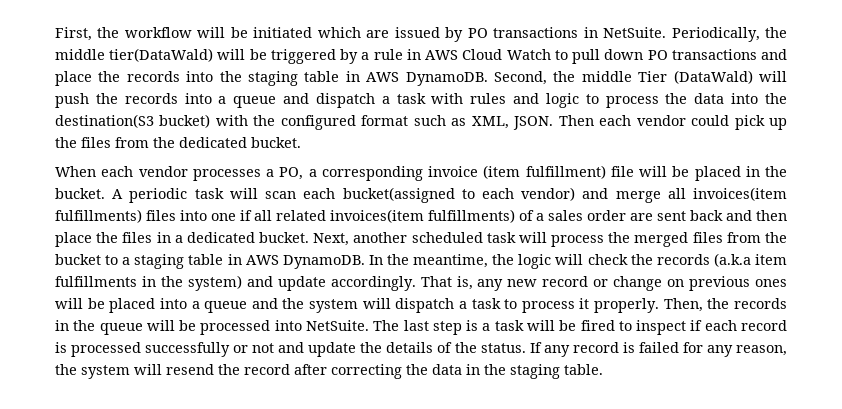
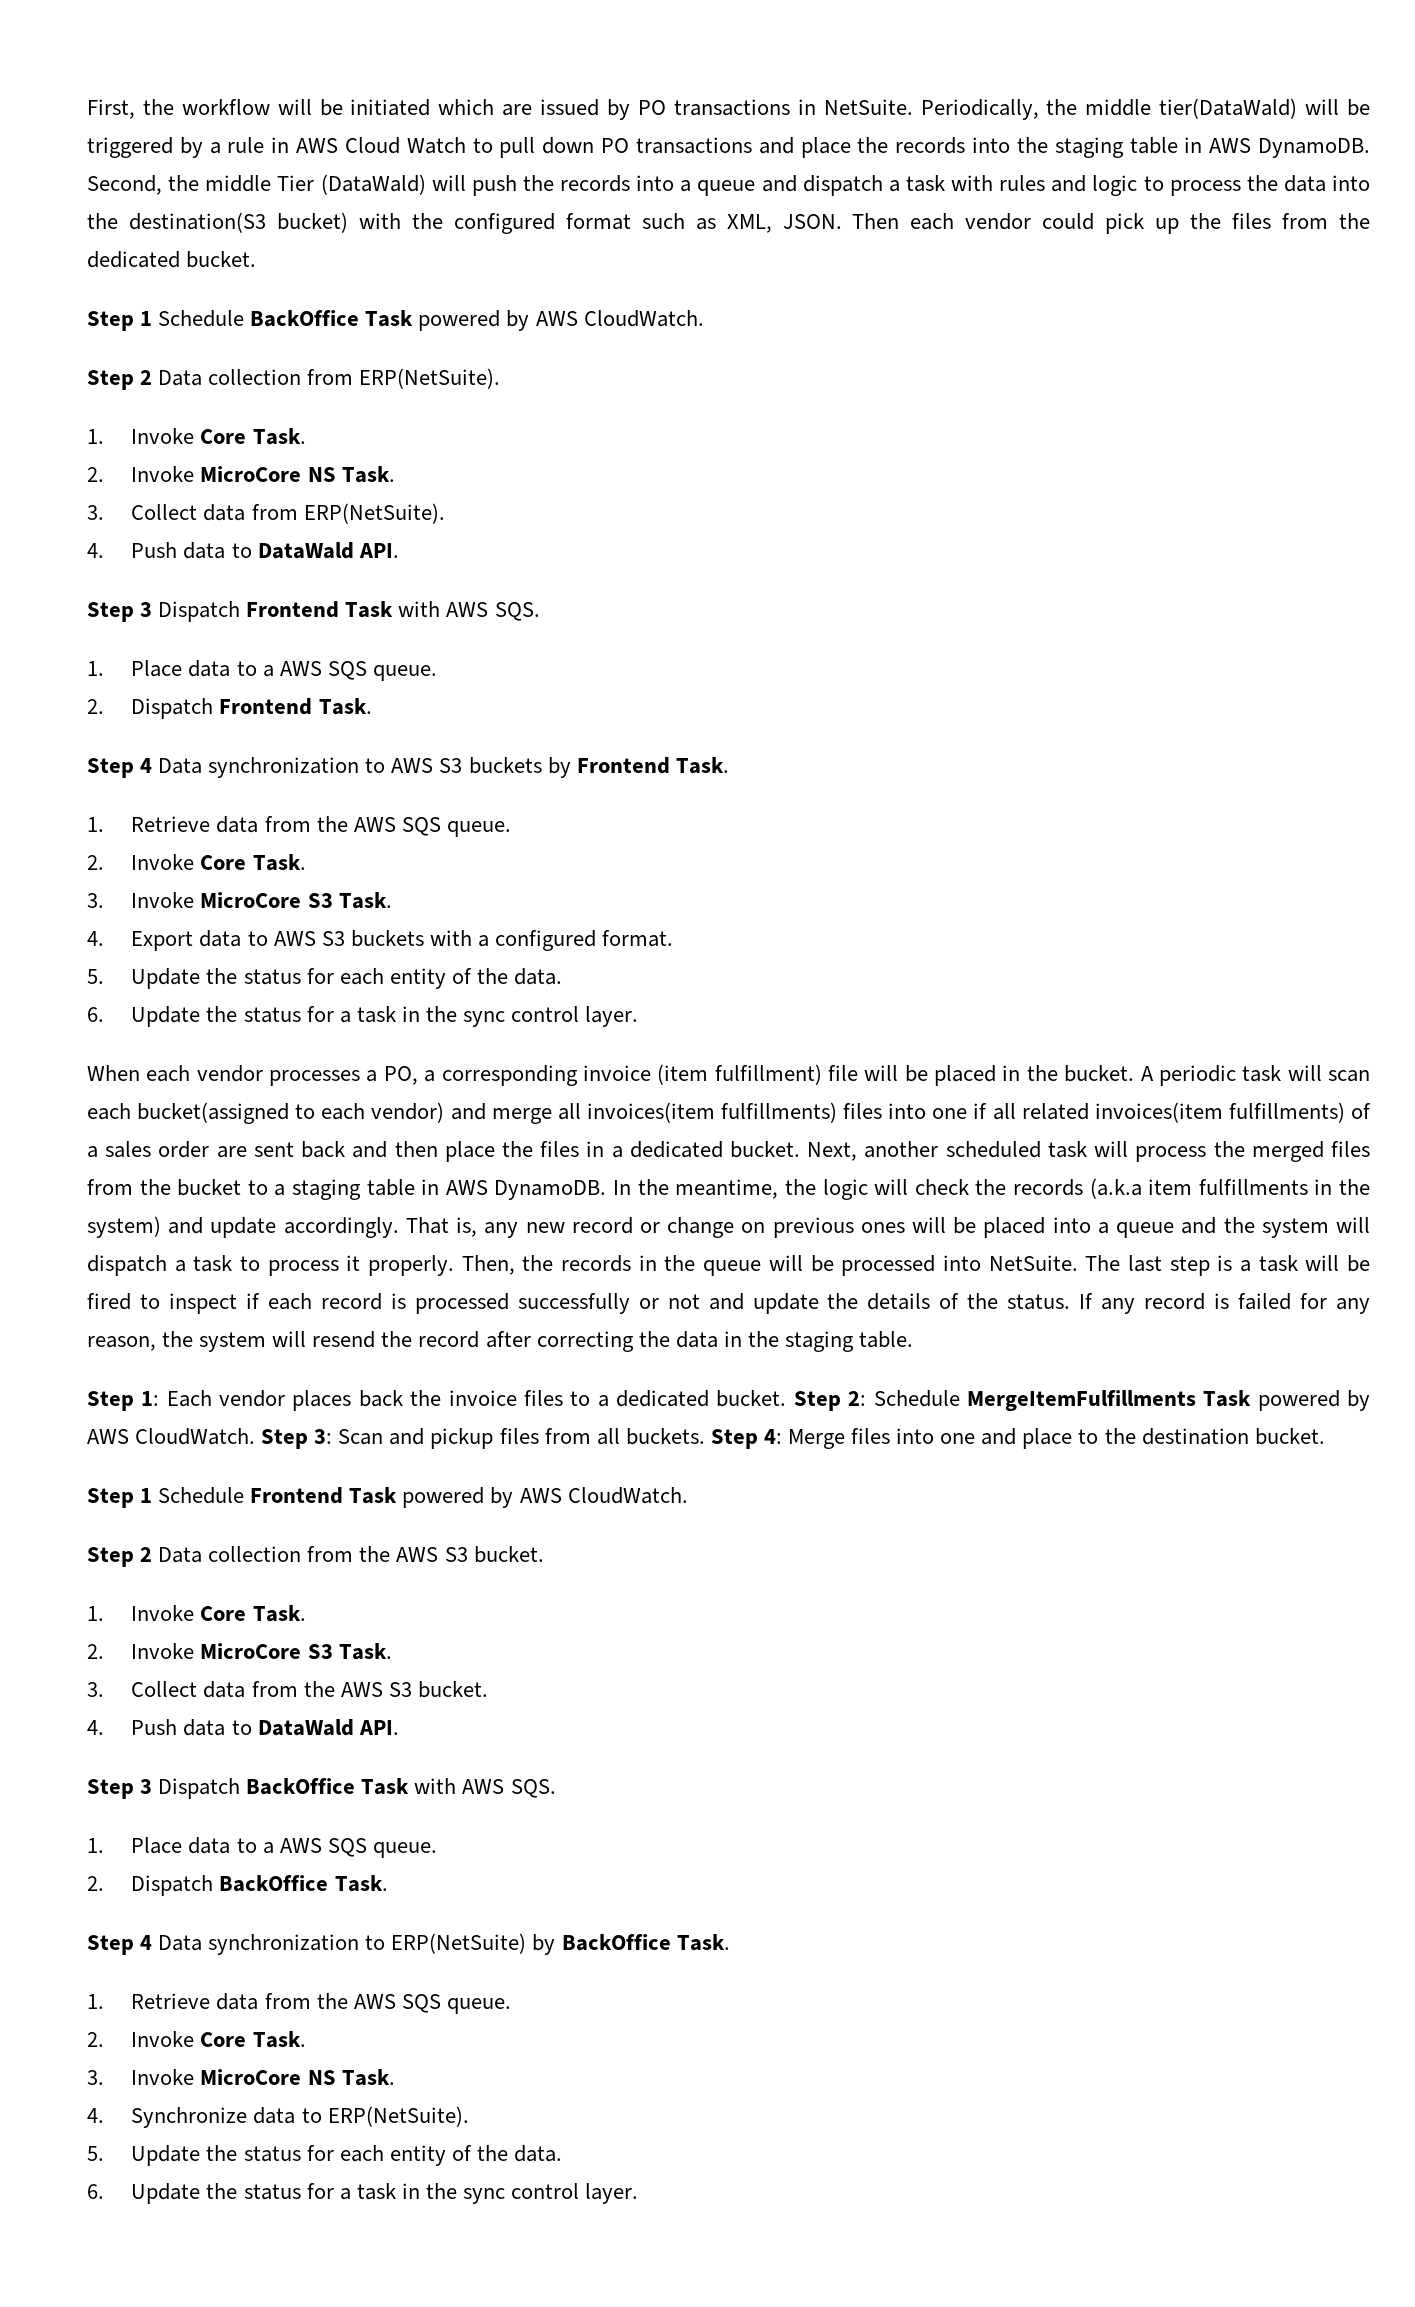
+ Step 1 Schedule BackOffice Task powered by AWS CloudWatch.
+ Step 2 Data collection from ERP(NetSuite).
+ 1. Invoke Core Task.
+ 2. Invoke MicroCore NS Task.
+ 3. Collect data from ERP(NetSuite).
+ 4. Push data to DataWald API.
+ Step 3 Dispatch Frontend Task with AWS SQS.
+ 1. Place data to a AWS SQS queue.
+ 2. Dispatch Frontend Task.
+ Step 4 Data synchronization to AWS S3 buckets by Frontend Task.
+ 1. Retrieve data from the AWS SQS queue.
+ 2. Invoke Core Task.
+ 3. Invoke MicroCore S3 Task.
+ 4. Export data to AWS S3 buckets with a configured format.
+ 5. Update the status for each entity of the data.
+ 6. Update the status for a task in the sync control layer.
+ Step 1: Each vendor places back the invoice files to a dedicated bucket. Step 2: Schedule MergeItemFulfillments Task powered by AWS CloudWatch. Step 3: Scan and pickup files from all buckets. Step 4: Merge files into one and place to the destination bucket.
+ Step 1 Schedule Frontend Task powered by AWS CloudWatch.
+ Step 2 Data collection from the AWS S3 bucket.
+ 1. Invoke Core Task.
+ 2. Invoke MicroCore S3 Task.
+ 3. Collect data from the AWS S3 bucket.
+ 4. Push data to DataWald API.
+ Step 3 Dispatch BackOffice Task with AWS SQS.
+ 1. Place data to a AWS SQS queue.
+ 2. Dispatch BackOffice Task.
+ Step 4 Data synchronization to ERP(NetSuite) by BackOffice Task.
+ 1. Retrieve data from the AWS SQS queue.
+ 2. Invoke Core Task.
+ 3. Invoke MicroCore NS Task.
+ 4. Synchronize data to ERP(NetSuite).
+ 5. Update the status for each entity of the data.
+ 6. Update the status for a task in the sync control layer.

